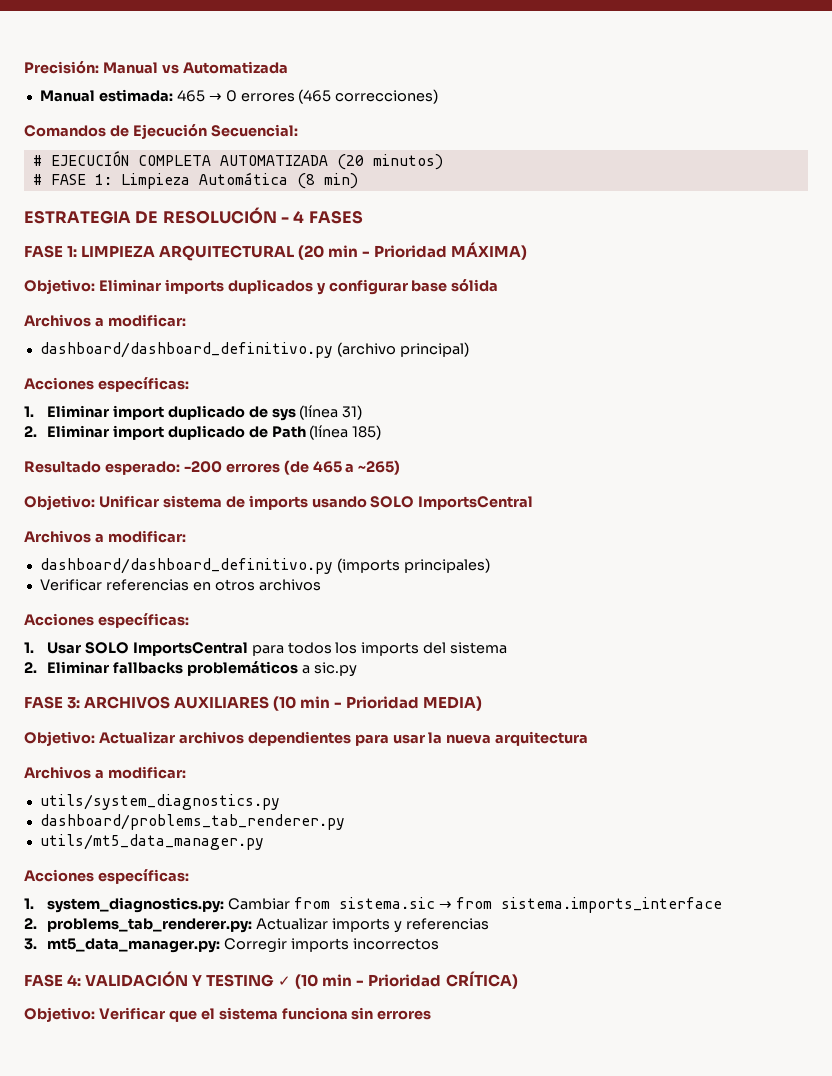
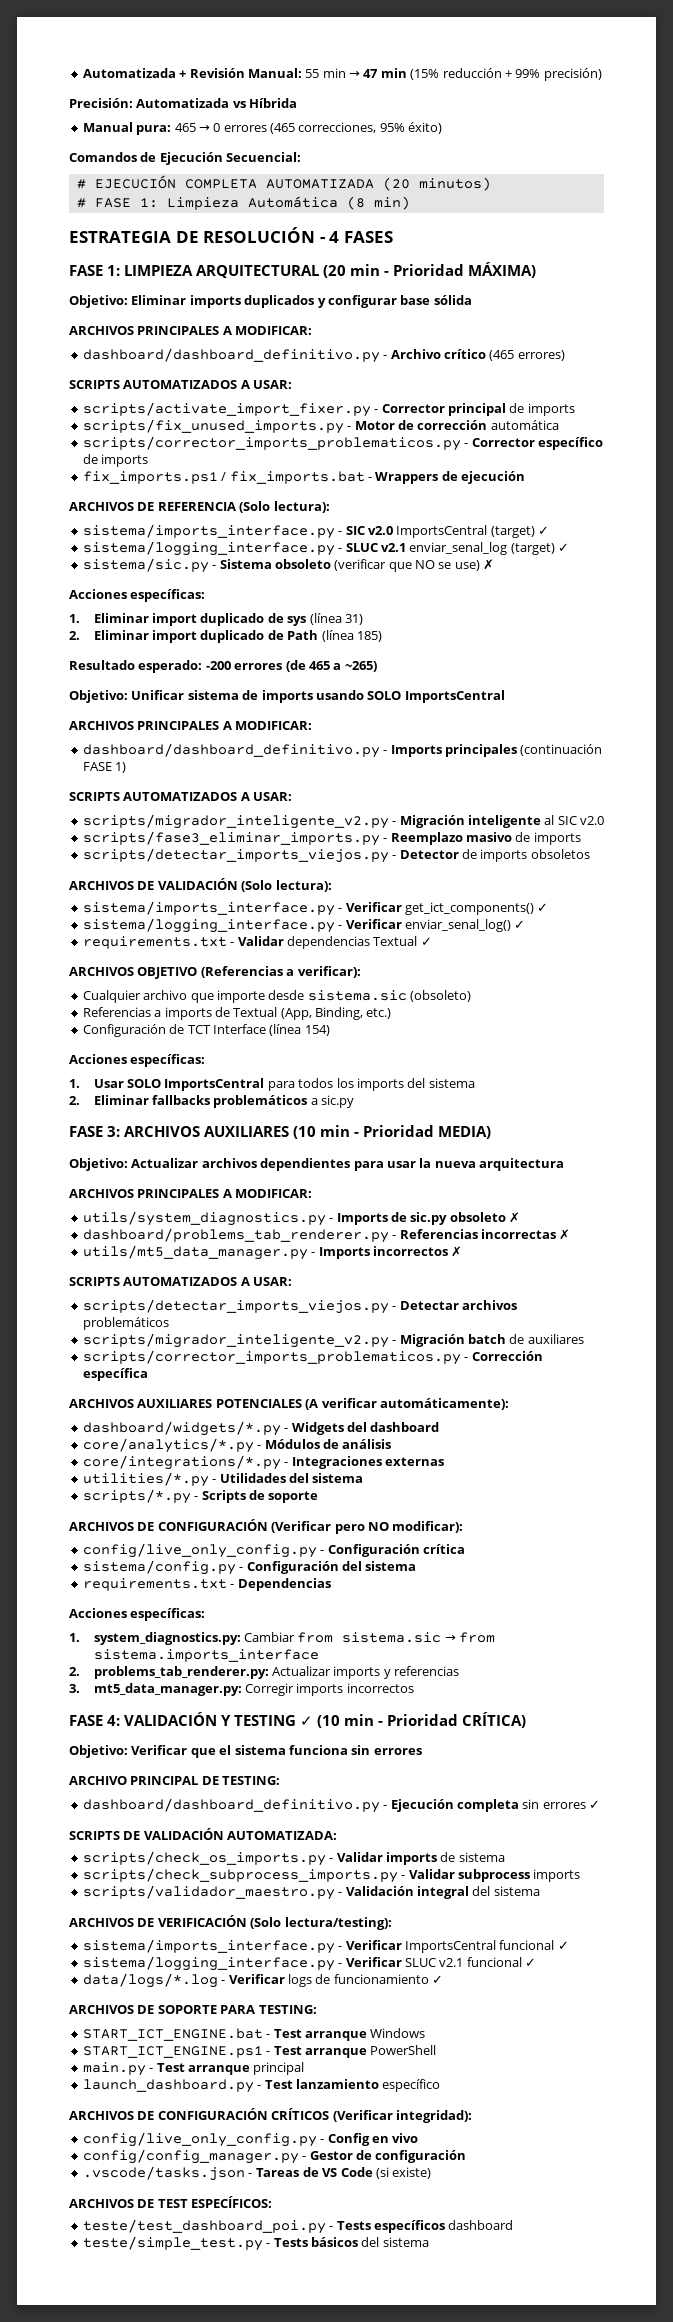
- Precisión: Manual vs Automatizada
- Manual estimada: 465 → 0 errores (465 correcciones)
+ Automatizada + Revisión Manual: 55 min → 47 min (15% reducción + 99% precisión)
+ Precisión: Automatizada vs Híbrida
+ Manual pura: 465 → 0 errores (465 correcciones, 95% éxito)
  Objetivo: Eliminar imports duplicados y configurar base sólida
- Archivos a modificar:
- dashboard/dashboard_definitivo.py (archivo principal)
+ ARCHIVOS PRINCIPALES A MODIFICAR:
+ dashboard/dashboard_definitivo.py - Archivo crítico (465 errores)
+ SCRIPTS AUTOMATIZADOS A USAR:
+ scripts/activate_import_fixer.py - Corrector principal de imports
+ scripts/fix_unused_imports.py - Motor de corrección automática
+ scripts/corrector_imports_problematicos.py - Corrector específico de imports
+ fix_imports.ps1 / fix_imports.bat - Wrappers de ejecución
+ ARCHIVOS DE REFERENCIA (Solo lectura):
+ sistema/imports_interface.py - SIC v2.0 ImportsCentral (target) ✓
+ sistema/logging_interface.py - SLUC v2.1 enviar_senal_log (target) ✓
+ sistema/sic.py - Sistema obsoleto (verificar que NO se use) ✗
  Objetivo: Unificar sistema de imports usando SOLO ImportsCentral
- Archivos a modificar:
- dashboard/dashboard_definitivo.py (imports principales)
- Verificar referencias en otros archivos
+ ARCHIVOS PRINCIPALES A MODIFICAR:
+ dashboard/dashboard_definitivo.py - Imports principales (continuación FASE 1)
+ SCRIPTS AUTOMATIZADOS A USAR:
+ scripts/migrador_inteligente_v2.py - Migración inteligente al SIC v2.0
+ scripts/fase3_eliminar_imports.py - Reemplazo masivo de imports
+ scripts/detectar_imports_viejos.py - Detector de imports obsoletos
+ ARCHIVOS DE VALIDACIÓN (Solo lectura):
+ sistema/imports_interface.py - Verificar get_ict_components() ✓
+ sistema/logging_interface.py - Verificar enviar_senal_log() ✓
+ requirements.txt - Validar dependencias Textual ✓
+ ARCHIVOS OBJETIVO (Referencias a verificar):
+ Cualquier archivo que importe desde sistema.sic (obsoleto)
+ Referencias a imports de Textual (App, Binding, etc.)
+ Configuración de TCT Interface (línea 154)
  Objetivo: Actualizar archivos dependientes para usar la nueva arquitectura
- Archivos a modificar:
- utils/system_diagnostics.py
- dashboard/problems_tab_renderer.py
- utils/mt5_data_manager.py
+ ARCHIVOS PRINCIPALES A MODIFICAR:
+ utils/system_diagnostics.py - Imports de sic.py obsoleto ✗
+ dashboard/problems_tab_renderer.py - Referencias incorrectas ✗
+ utils/mt5_data_manager.py - Imports incorrectos ✗
+ SCRIPTS AUTOMATIZADOS A USAR:
+ scripts/detectar_imports_viejos.py - Detectar archivos problemáticos
+ scripts/migrador_inteligente_v2.py - Migración batch de auxiliares
+ scripts/corrector_imports_problematicos.py - Corrección específica
+ ARCHIVOS AUXILIARES POTENCIALES (A verificar automáticamente):
+ dashboard/widgets/*.py - Widgets del dashboard
+ core/analytics/*.py - Módulos de análisis
+ core/integrations/*.py - Integraciones externas
+ utilities/*.py - Utilidades del sistema
+ scripts/*.py - Scripts de soporte
+ ARCHIVOS DE CONFIGURACIÓN (Verificar pero NO modificar):
+ config/live_only_config.py - Configuración crítica
+ sistema/config.py - Configuración del sistema
+ requirements.txt - Dependencias
+ ARCHIVO PRINCIPAL DE TESTING:
+ dashboard/dashboard_definitivo.py - Ejecución completa sin errores ✓
+ SCRIPTS DE VALIDACIÓN AUTOMATIZADA:
+ scripts/check_os_imports.py - Validar imports de sistema
+ scripts/check_subprocess_imports.py - Validar subprocess imports
+ scripts/validador_maestro.py - Validación integral del sistema
+ ARCHIVOS DE VERIFICACIÓN (Solo lectura/testing):
+ sistema/imports_interface.py - Verificar ImportsCentral funcional ✓
+ sistema/logging_interface.py - Verificar SLUC v2.1 funcional ✓
+ data/logs/*.log - Verificar logs de funcionamiento ✓
+ ARCHIVOS DE SOPORTE PARA TESTING:
+ START_ICT_ENGINE.bat - Test arranque Windows
+ START_ICT_ENGINE.ps1 - Test arranque PowerShell
+ main.py - Test arranque principal
+ launch_dashboard.py - Test lanzamiento específico
+ ARCHIVOS DE CONFIGURACIÓN CRÍTICOS (Verificar integridad):
+ config/live_only_config.py - Config en vivo
+ config/config_manager.py - Gestor de configuración
+ .vscode/tasks.json - Tareas de VS Code (si existe)
+ ARCHIVOS DE TEST ESPECÍFICOS:
+ teste/test_dashboard_poi.py - Tests específicos dashboard
+ teste/simple_test.py - Tests básicos del sistema

